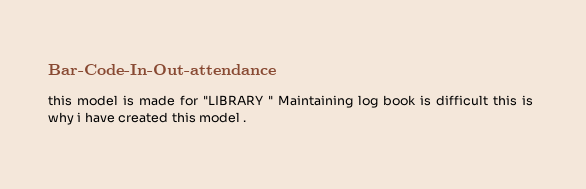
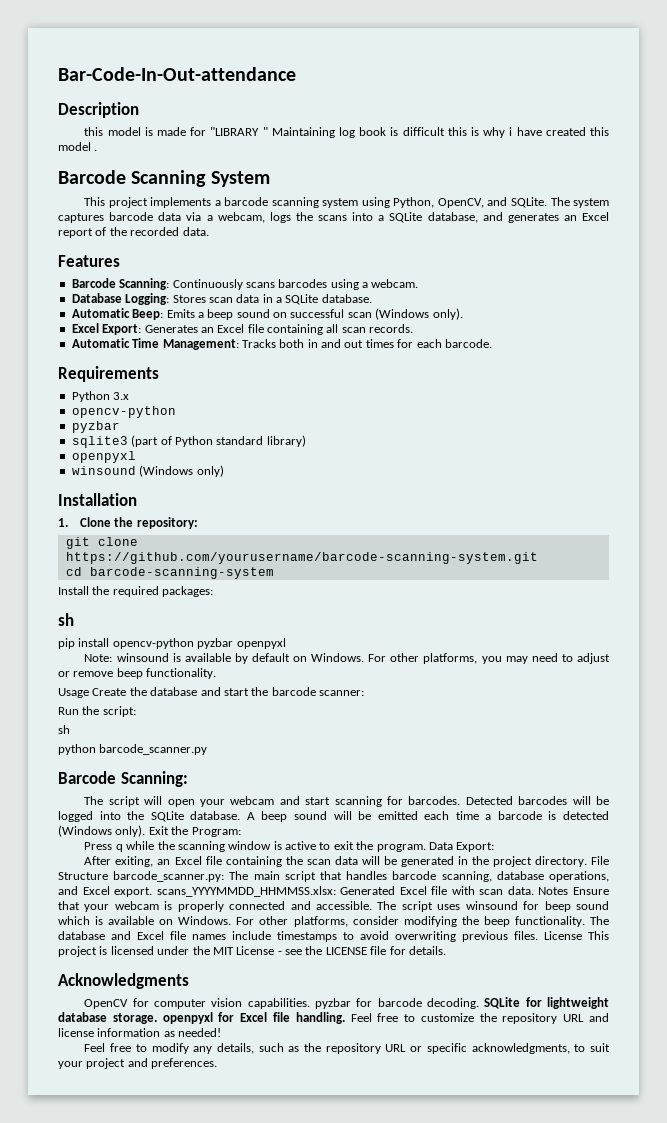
+ Description
+ Barcode Scanning System
+ This project implements a barcode scanning system using Python, OpenCV, and SQLite. The system captures barcode data via a webcam, logs the scans into a SQLite database, and generates an Excel report of the recorded data.
+ Features
+ Barcode Scanning: Continuously scans barcodes using a webcam.
+ Database Logging: Stores scan data in a SQLite database.
+ Automatic Beep: Emits a beep sound on successful scan (Windows only).
+ Excel Export: Generates an Excel file containing all scan records.
+ Automatic Time Management: Tracks both in and out times for each barcode.
+ Requirements
+ Python 3.x
+ opencv-python
+ pyzbar
+ sqlite3 (part of Python standard library)
+ openpyxl
+ winsound (Windows only)
+ Installation
+ 1. Clone the repository:
+ git clone https://github.com/yourusername/barcode-scanning-system.git
+ cd barcode-scanning-system
+ Install the required packages:
+ sh
+ pip install opencv-python pyzbar openpyxl
+ Note: winsound is available by default on Windows. For other platforms, you may need to adjust or remove beep functionality.
+ Usage Create the database and start the barcode scanner:
+ Run the script:
+ sh
+ python barcode_scanner.py
+ Barcode Scanning:
+ The script will open your webcam and start scanning for barcodes. Detected barcodes will be logged into the SQLite database. A beep sound will be emitted each time a barcode is detected (Windows only). Exit the Program:
+ Press q while the scanning window is active to exit the program. Data Export:
+ After exiting, an Excel file containing the scan data will be generated in the project directory. File Structure barcode_scanner.py: The main script that handles barcode scanning, database operations, and Excel export. scans_YYYYMMDD_HHMMSS.xlsx: Generated Excel file with scan data. Notes Ensure that your webcam is properly connected and accessible. The script uses winsound for beep sound which is available on Windows. For other platforms, consider modifying the beep functionality. The database and Excel file names include timestamps to avoid overwriting previous files. License This project is licensed under the MIT License - see the LICENSE file for details.
+ Acknowledgments
+ OpenCV for computer vision capabilities. pyzbar for barcode decoding. SQLite for lightweight database storage. openpyxl for Excel file handling. Feel free to customize the repository URL and license information as needed!
+ Feel free to modify any details, such as the repository URL or specific acknowledgments, to suit your project and preferences.

